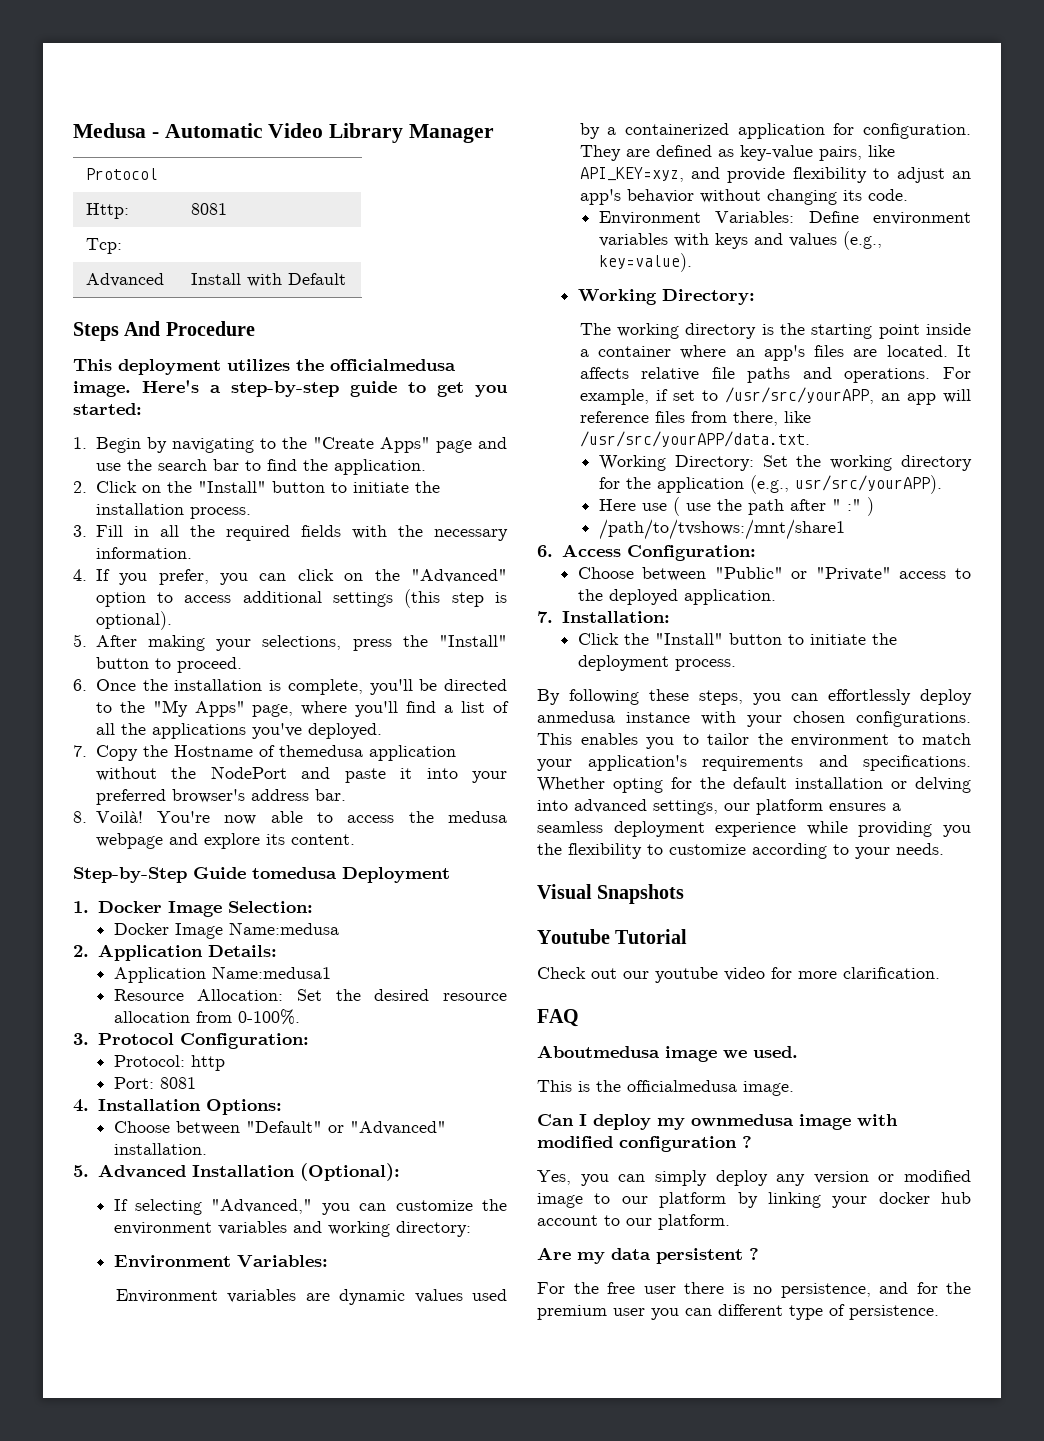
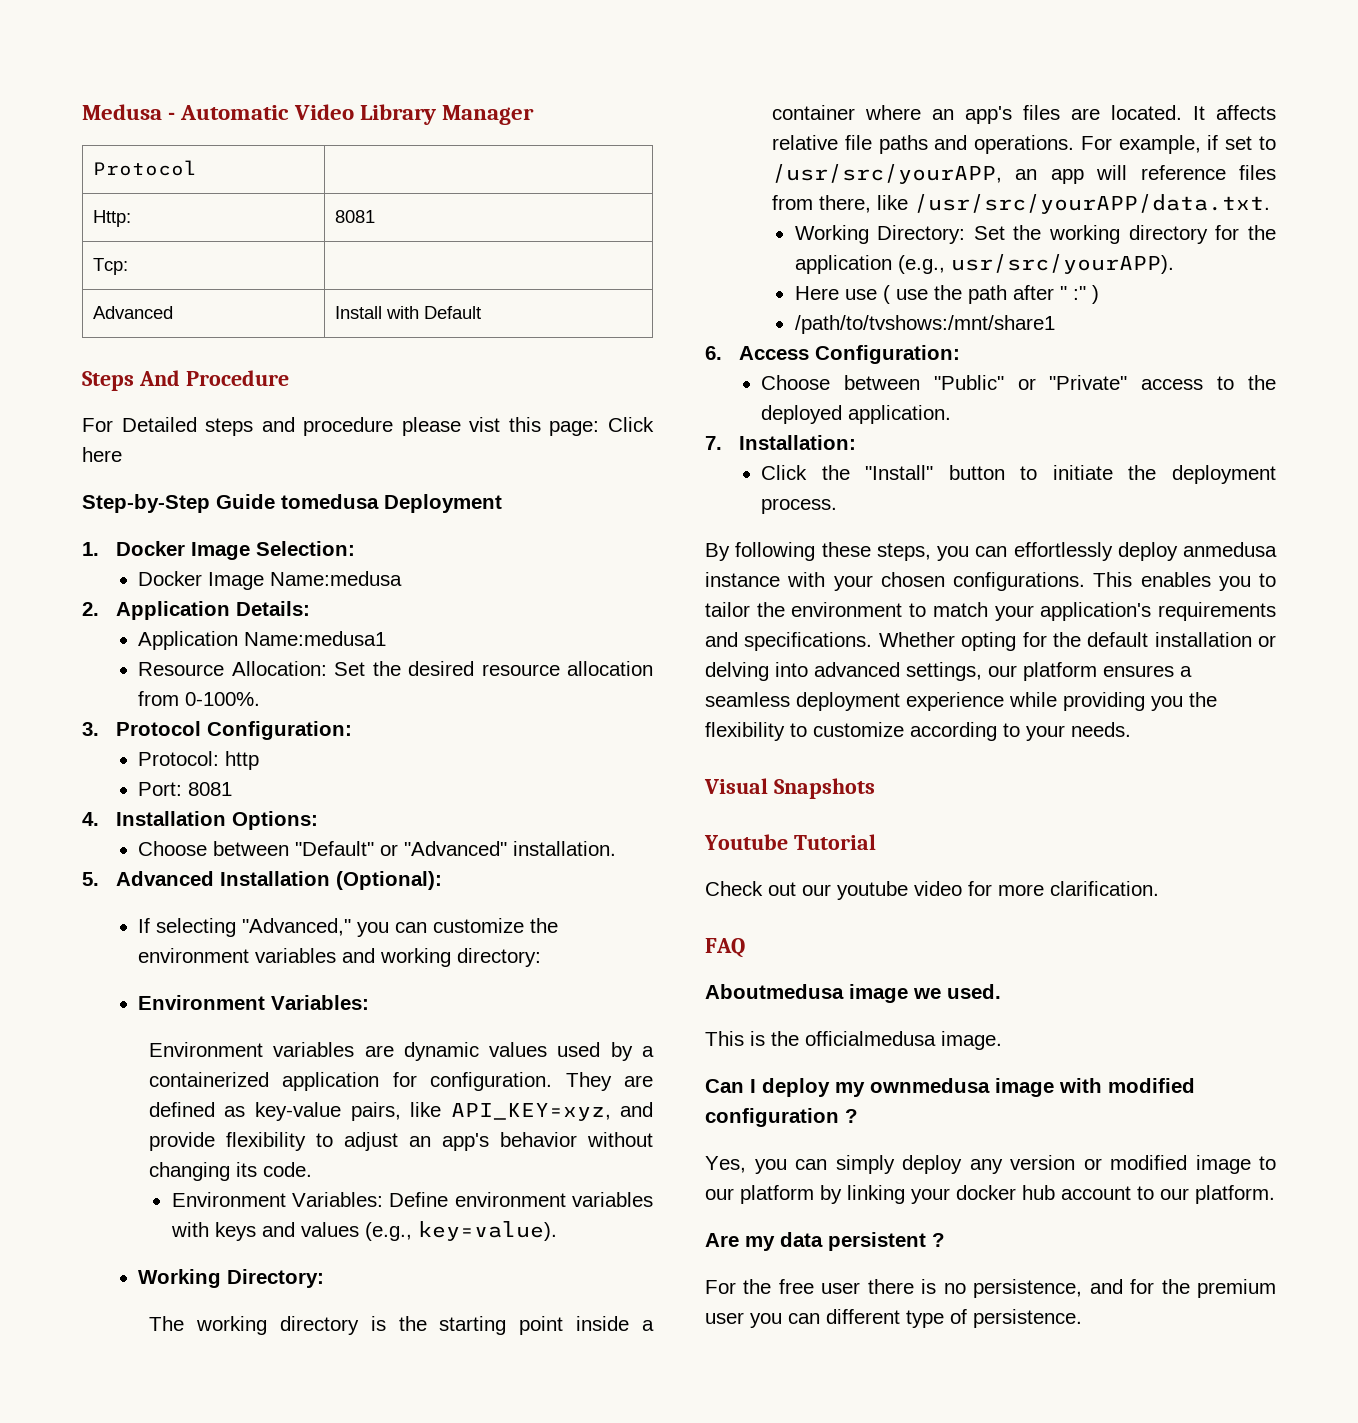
- This deployment utilizes the officialmedusa image. Here's a step-by-step guide to get you started:
- 1. Begin by navigating to the "Create Apps" page and use the search bar to find the application.
- 2. Click on the "Install" button to initiate the installation process.
- 3. Fill in all the required fields with the necessary information.
- 4. If you prefer, you can click on the "Advanced" option to access additional settings (this step is optional).
- 5. After making your selections, press the "Install" button to proceed.
- 6. Once the installation is complete, you'll be directed to the "My Apps" page, where you'll find a list of all the applications you've deployed.
- 7. Copy the Hostname of themedusa application without the NodePort and paste it into your preferred browser's address bar.
- 8. Voilà! You're now able to access the medusa webpage and explore its content.
+ For Detailed steps and procedure please vist this page: Click here

